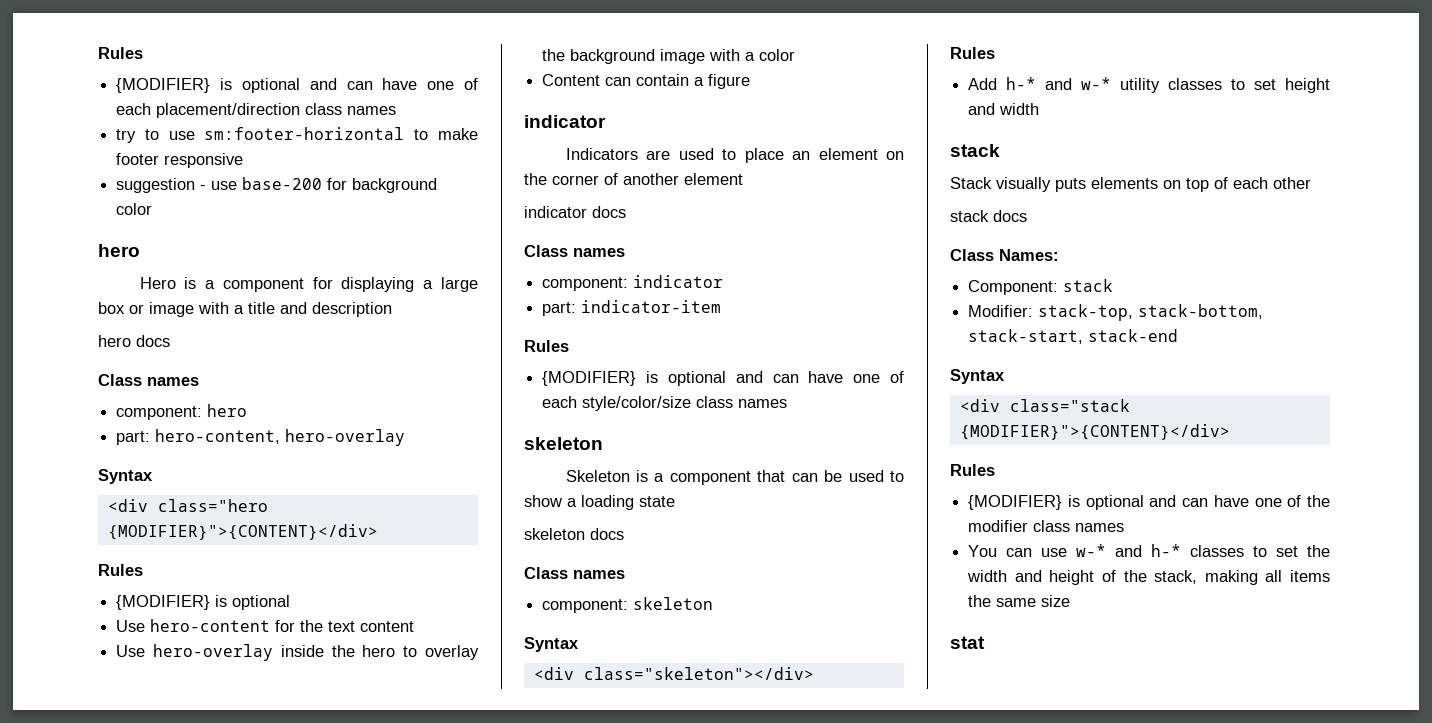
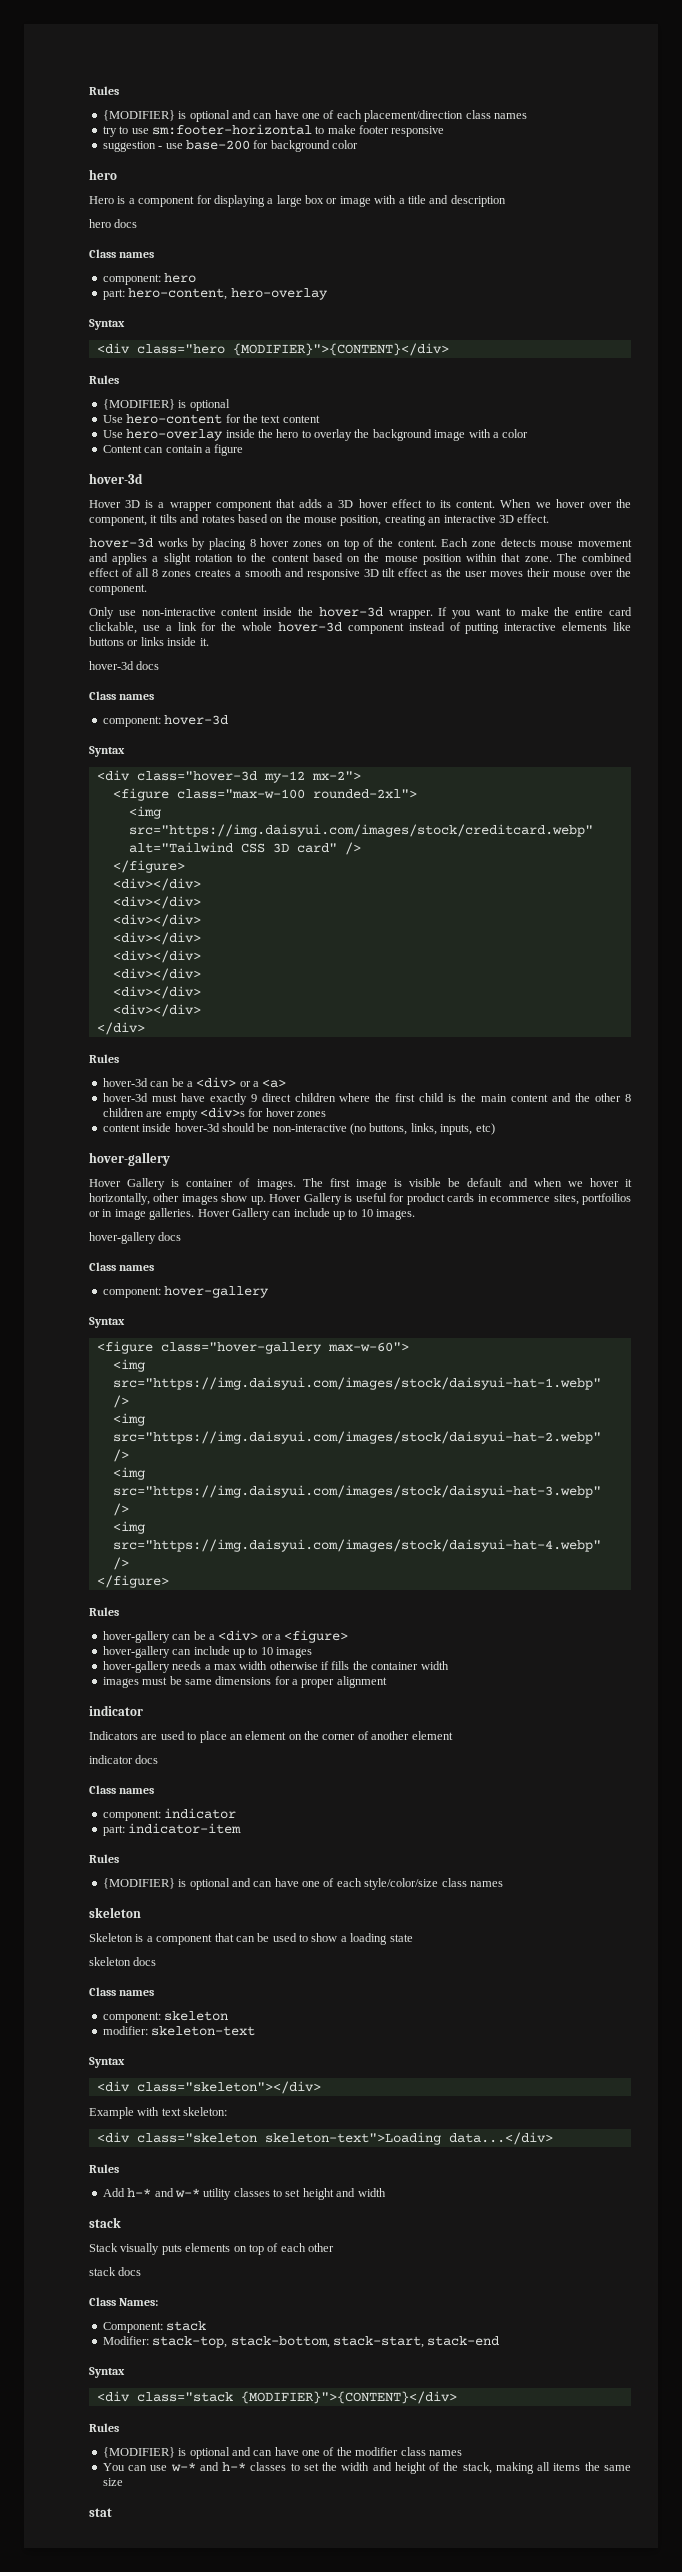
  Content can contain a figure
+ hover-3d
+ Hover 3D is a wrapper component that adds a 3D hover effect to its content. When we hover over the component, it tilts and rotates based on the mouse position, creating an interactive 3D effect.
+ hover-3d works by placing 8 hover zones on top of the content. Each zone detects mouse movement and applies a slight rotation to the content based on the mouse position within that zone. The combined effect of all 8 zones creates a smooth and responsive 3D tilt effect as the user moves their mouse over the component.
+ Only use non-interactive content inside the hover-3d wrapper. If you want to make the entire card clickable, use a link for the whole hover-3d component instead of putting interactive elements like buttons or links inside it.
+ hover-3d docs
+ Class names
+ component: hover-3d
+ Syntax
+ <div class="hover-3d my-12 mx-2">
+ <figure class="max-w-100 rounded-2xl">
+ <img src="https://img.daisyui.com/images/stock/creditcard.webp" alt="Tailwind CSS 3D card" />
+ </figure>
+ <div></div>
+ <div></div>
+ <div></div>
+ <div></div>
+ <div></div>
+ <div></div>
+ <div></div>
+ <div></div>
+ </div>
+ Rules
+ hover-3d can be a <div> or a <a>
+ hover-3d must have exactly 9 direct children where the first child is the main content and the other 8 children are empty <div>s for hover zones
+ content inside hover-3d should be non-interactive (no buttons, links, inputs, etc)
+ hover-gallery
+ Hover Gallery is container of images. The first image is visible be default and when we hover it horizontally, other images show up. Hover Gallery is useful for product cards in ecommerce sites, portfoilios or in image galleries. Hover Gallery can include up to 10 images.
+ hover-gallery docs
+ Class names
+ component: hover-gallery
+ Syntax
+ <figure class="hover-gallery max-w-60">
+ <img src="https://img.daisyui.com/images/stock/daisyui-hat-1.webp" />
+ <img src="https://img.daisyui.com/images/stock/daisyui-hat-2.webp" />
+ <img src="https://img.daisyui.com/images/stock/daisyui-hat-3.webp" />
+ <img src="https://img.daisyui.com/images/stock/daisyui-hat-4.webp" />
+ </figure>
+ Rules
+ hover-gallery can be a <div> or a <figure>
+ hover-gallery can include up to 10 images
+ hover-gallery needs a max width otherwise if fills the container width
+ images must be same dimensions for a proper alignment
+ modifier: skeleton-text
+ Example with text skeleton:
+ <div class="skeleton skeleton-text">Loading data...</div>

